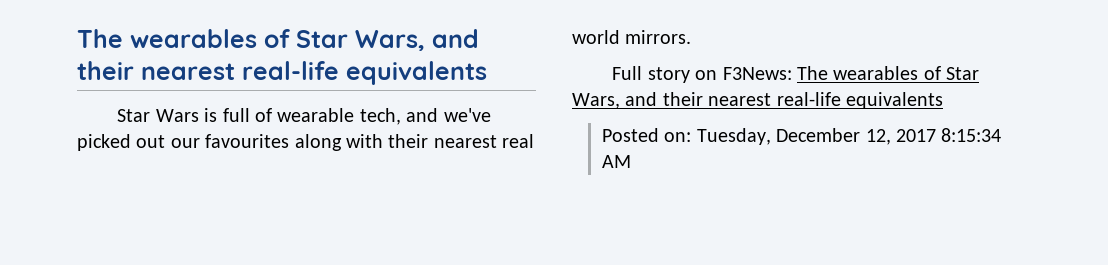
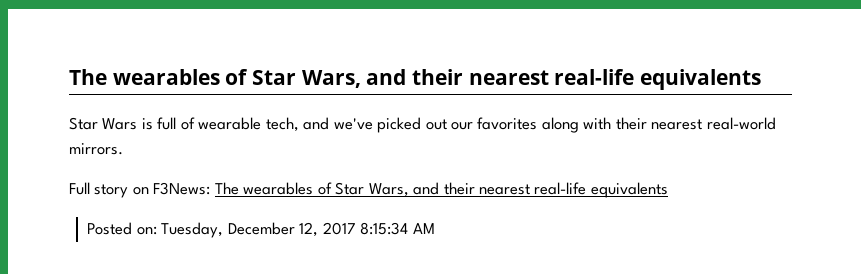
- Star Wars is full of wearable tech, and we've picked out our favourites along with their nearest real world mirrors.
+ Star Wars is full of wearable tech, and we've picked out our favorites along with their nearest real-world mirrors.

